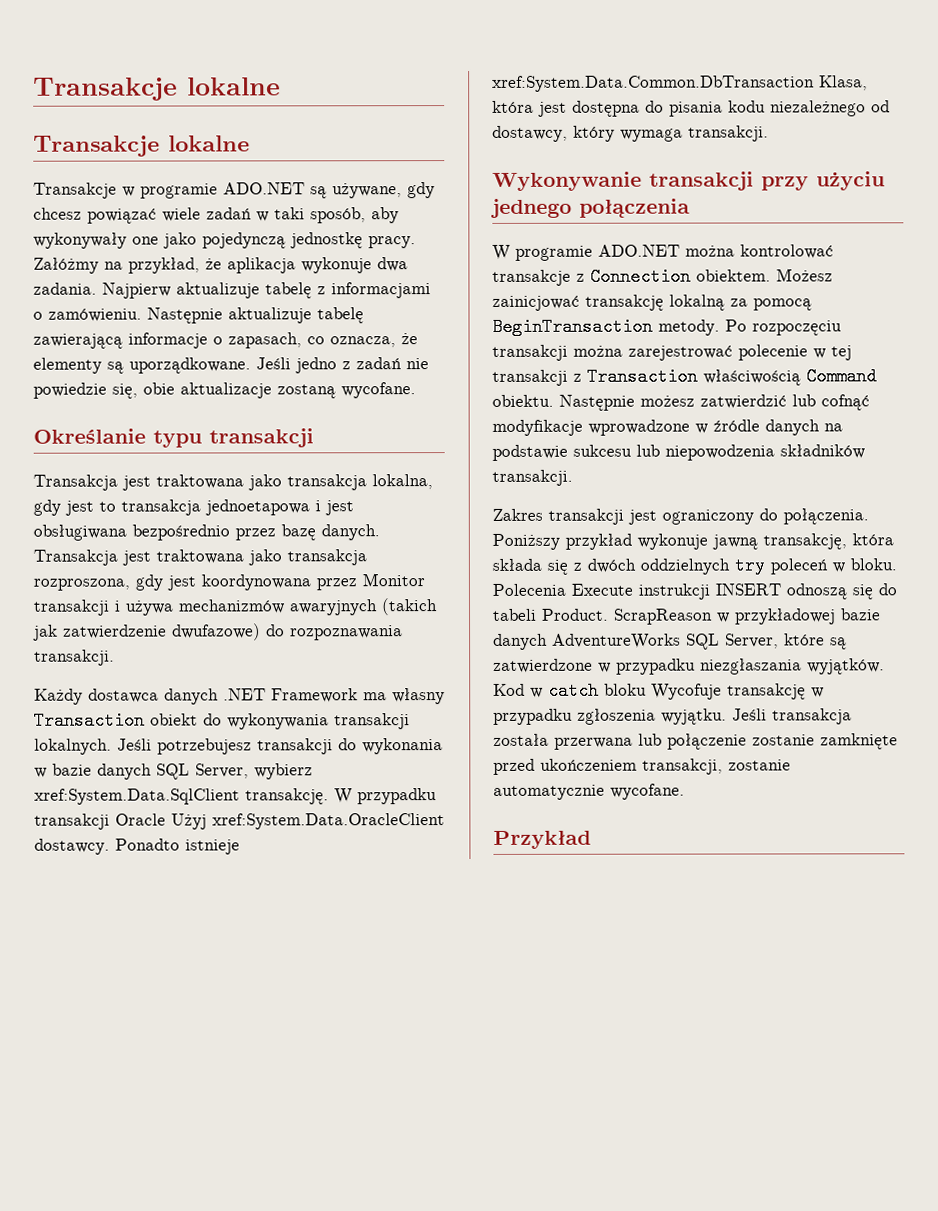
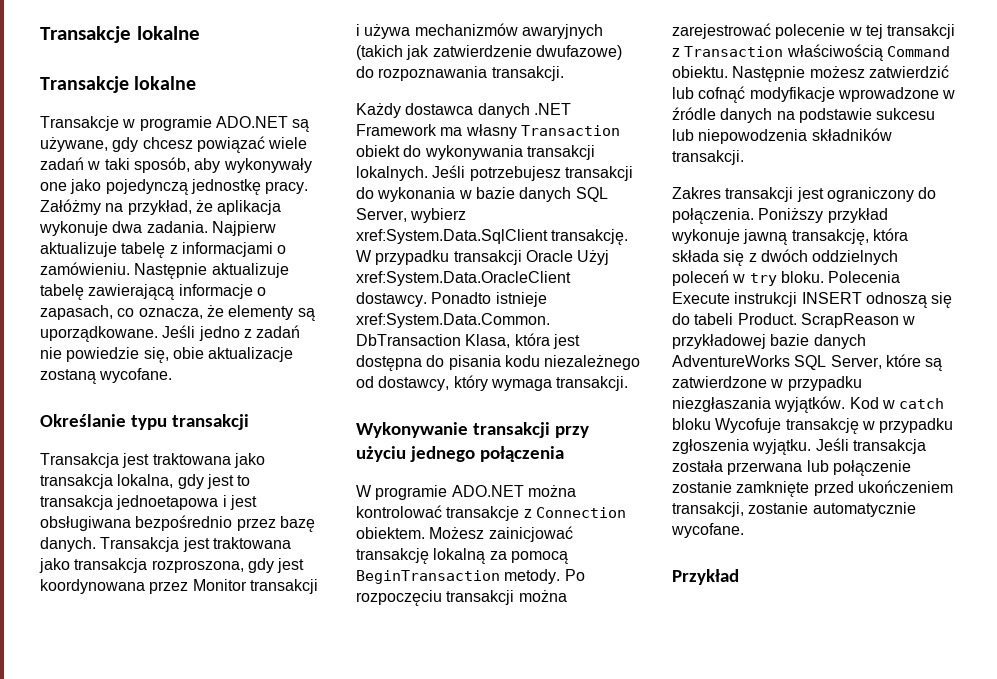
- Poniższy przykład wykonuje jawną transakcję, która składa się z dwóch oddzielnych try poleceń w bloku.
+ Poniższy przykład wykonuje jawną transakcję, która składa się z dwóch oddzielnych poleceń w try bloku.

